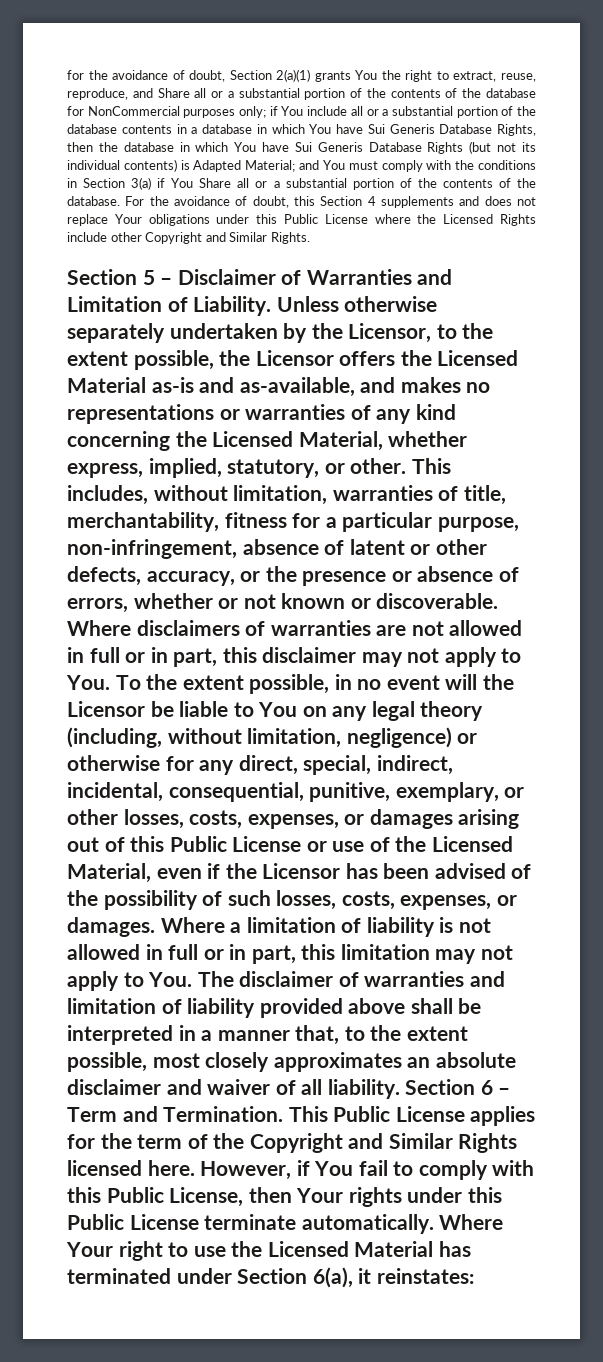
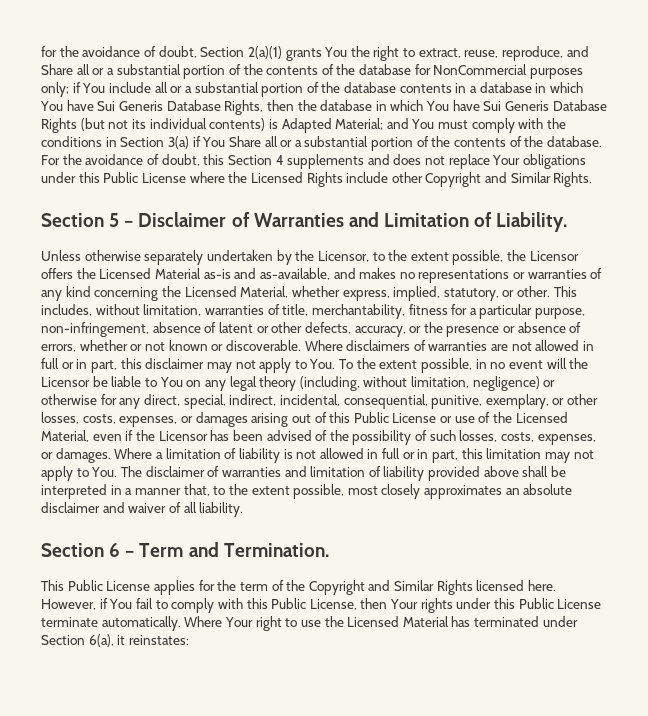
- Section 5 – Disclaimer of Warranties and Limitation of Liability. Unless otherwise separately undertaken by the Licensor, to the extent possible, the Licensor offers the Licensed Material as-is and as-available, and makes no representations or warranties of any kind concerning the Licensed Material, whether express, implied, statutory, or other.
+ Section 5 – Disclaimer of Warranties and Limitation of Liability.
+ Unless otherwise separately undertaken by the Licensor, to the extent possible, the Licensor offers the Licensed Material as-is and as-available, and makes no representations or warranties of any kind concerning the Licensed Material, whether express, implied, statutory, or other.
- Where a limitation of liability is not allowed in full or in part, this limitation may not apply to You. The disclaimer of warranties and limitation of liability provided above shall be interpreted in a manner that, to the extent possible, most closely approximates an absolute disclaimer and waiver of all liability. Section 6 – Term and Termination. This Public License applies for the term of the Copyright and Similar Rights licensed here.
+ Where a limitation of liability is not allowed in full or in part, this limitation may not apply to You. The disclaimer of warranties and limitation of liability provided above shall be interpreted in a manner that, to the extent possible, most closely approximates an absolute disclaimer and waiver of all liability.
+ Section 6 – Term and Termination.
+ This Public License applies for the term of the Copyright and Similar Rights licensed here.

